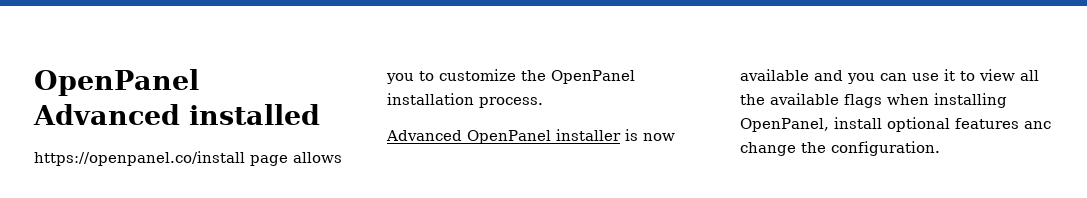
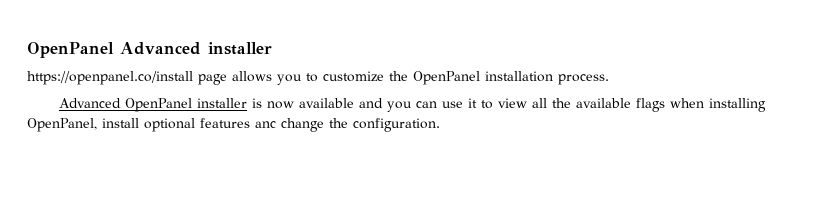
- OpenPanel Advanced installed
+ OpenPanel Advanced installer

